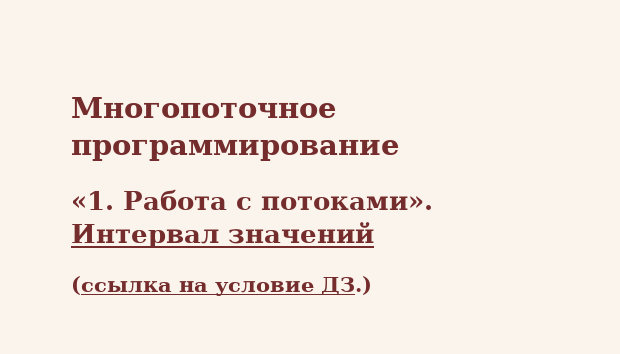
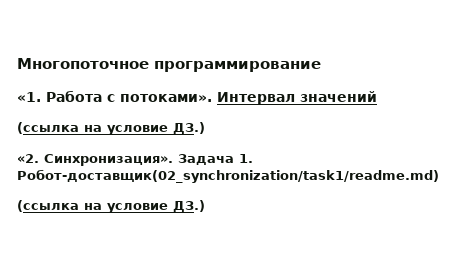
+ «2. Синхронизация». Задача 1. Робот-доставщик(02_synchronization/task1/readme.md)
+ (ссылка на условие ДЗ.)

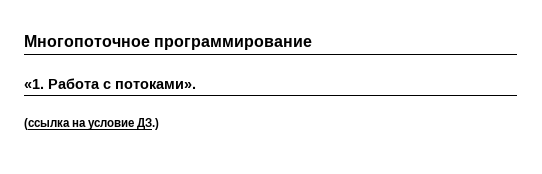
- «1. Работа с потоками». Интервал значений
- (ссылка на условие ДЗ.)
- «2. Синхронизация». Задача 1. Робот-доставщик(02_synchronization/task1/readme.md)
+ «1. Работа с потоками».

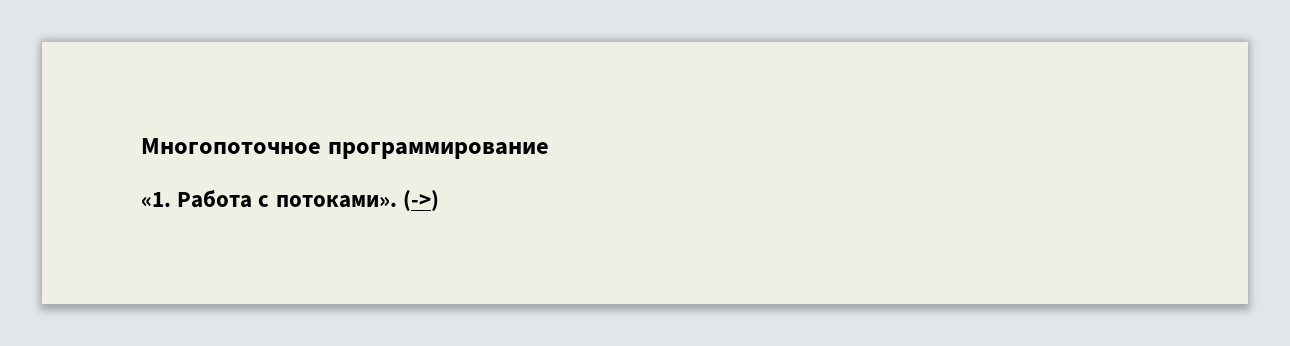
- «1. Работа с потоками».
- (ссылка на условие ДЗ.)
+ «1. Работа с потоками». (->)

